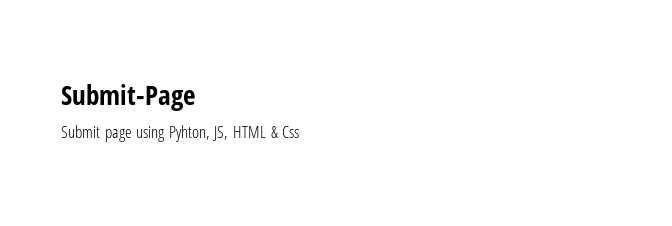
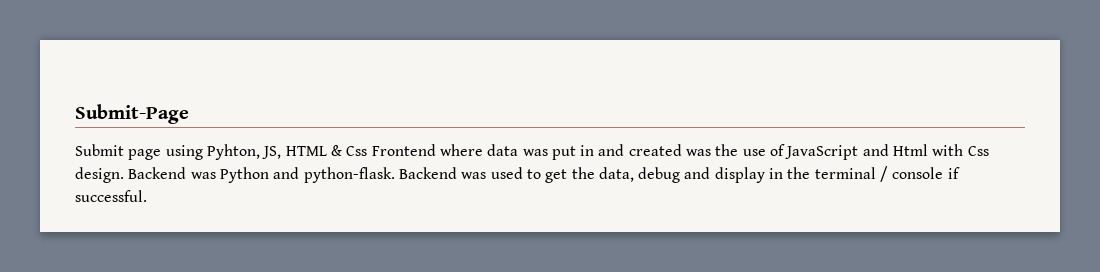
- Submit page using Pyhton, JS, HTML & Css
+ Submit page using Pyhton, JS, HTML & Css Frontend where data was put in and created was the use of JavaScript and Html with Css design. Backend was Python and python-flask. Backend was used to get the data, debug and display in the terminal / console if successful.

